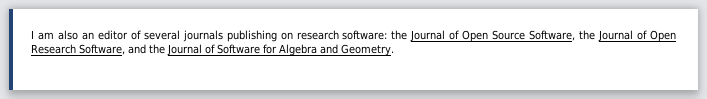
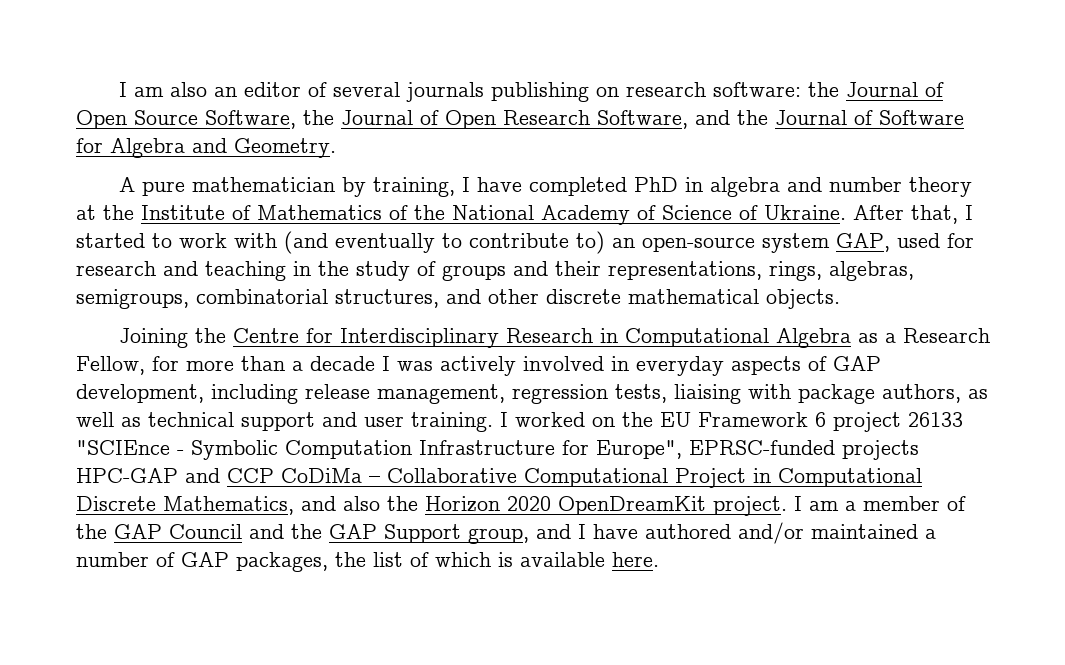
+ A pure mathematician by training, I have completed PhD in algebra and number theory at the Institute of Mathematics of the National Academy of Science of Ukraine. After that, I started to work with (and eventually to contribute to) an open-source system GAP, used for research and teaching in the study of groups and their representations, rings, algebras, semigroups, combinatorial structures, and other discrete mathematical objects.
+ Joining the Centre for Interdisciplinary Research in Computational Algebra as a Research Fellow, for more than a decade I was actively involved in everyday aspects of GAP development, including release management, regression tests, liaising with package authors, as well as technical support and user training. I worked on the EU Framework 6 project 26133 "SCIEnce - Symbolic Computation Infrastructure for Europe", EPRSC-funded projects HPC-GAP and CCP CoDiMa – Collaborative Computational Project in Computational Discrete Mathematics, and also the Horizon 2020 OpenDreamKit project. I am a member of the GAP Council and the GAP Support group, and I have authored and/or maintained a number of GAP packages, the list of which is available here.

